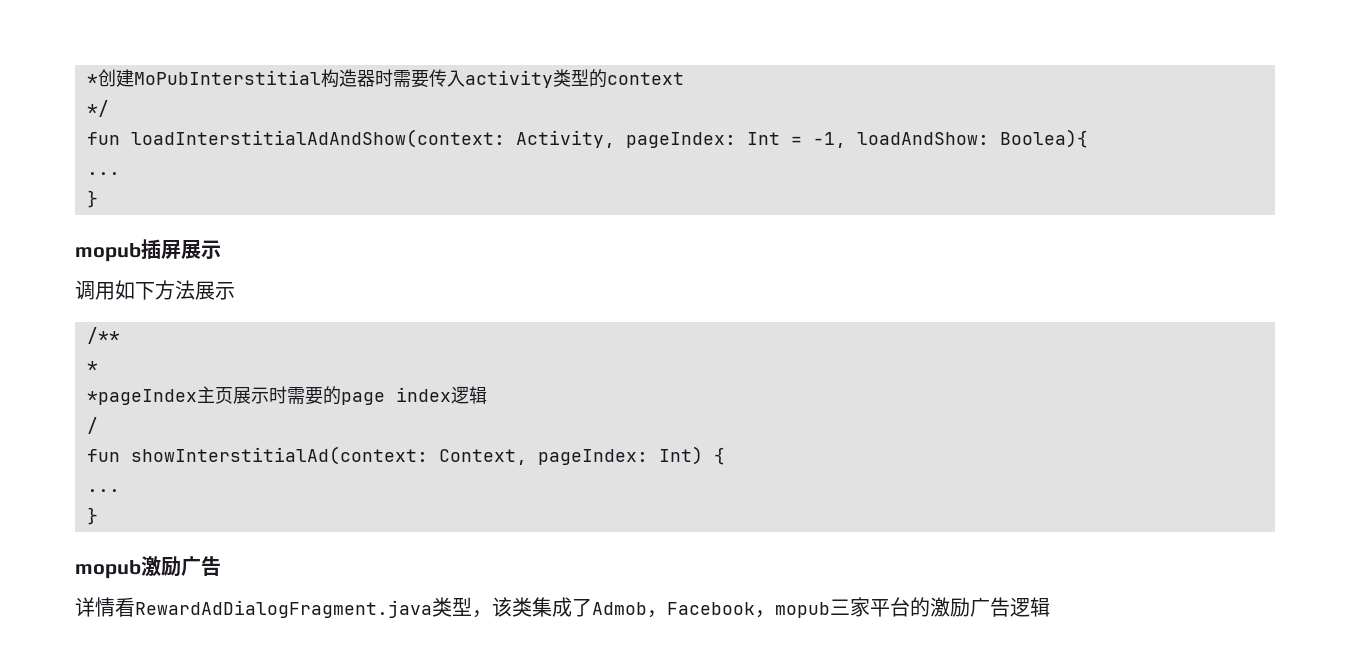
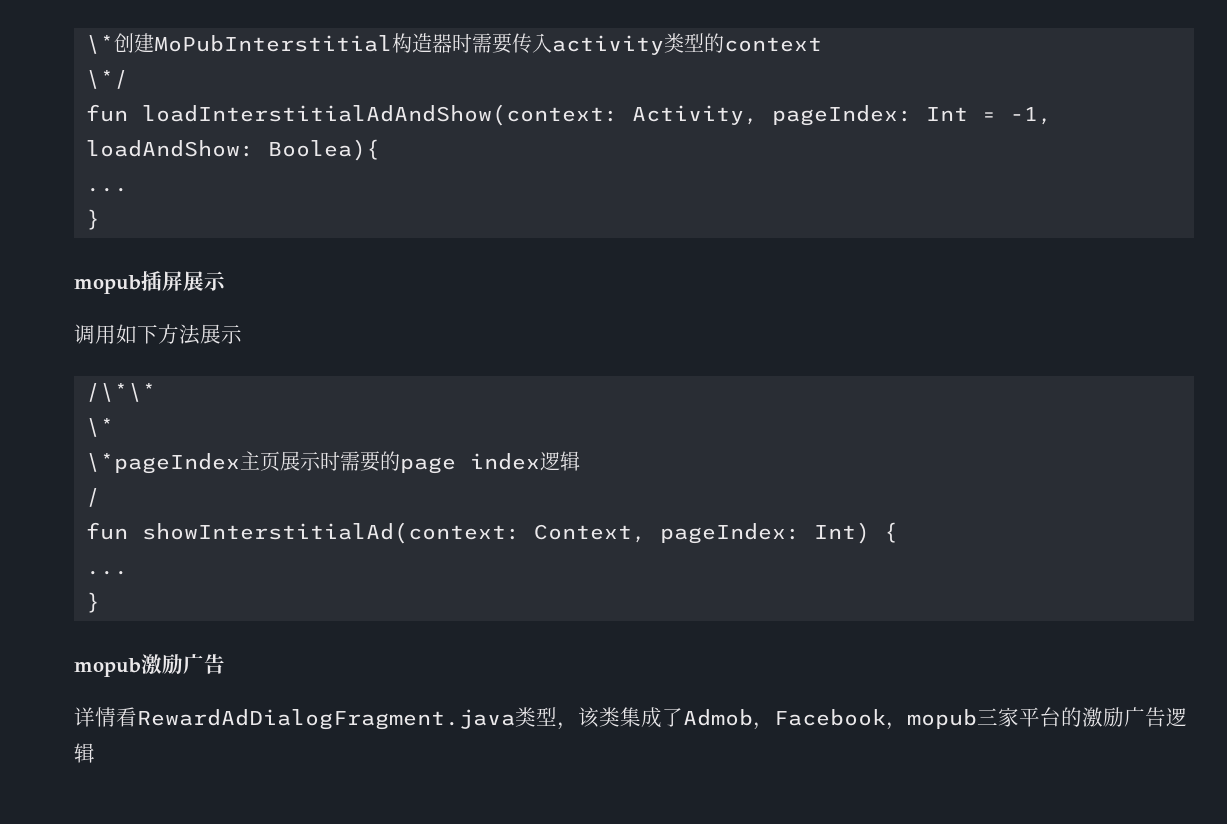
- *创建MoPubInterstitial构造器时需要传入activity类型的context
+ \*创建MoPubInterstitial构造器时需要传入activity类型的context
- */
+ \*/
- /**
- *
- *pageIndex主页展示时需要的page index逻辑
+ /\*\*
+ \*
+ \*pageIndex主页展示时需要的page index逻辑

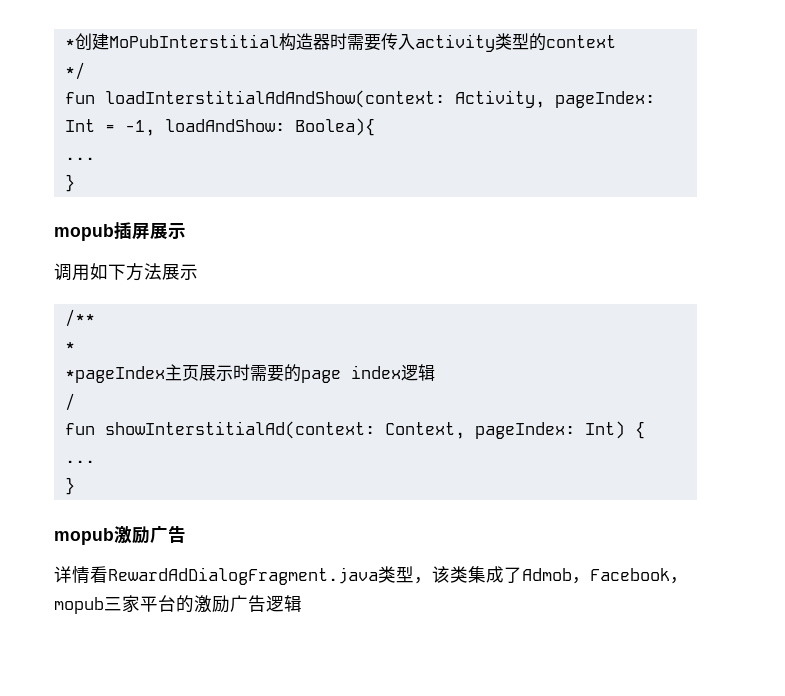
- \*创建MoPubInterstitial构造器时需要传入activity类型的context
+ *创建MoPubInterstitial构造器时需要传入activity类型的context
- \*/
+ */
- /\*\*
- \*
- \*pageIndex主页展示时需要的page index逻辑
+ /**
+ *
+ *pageIndex主页展示时需要的page index逻辑

